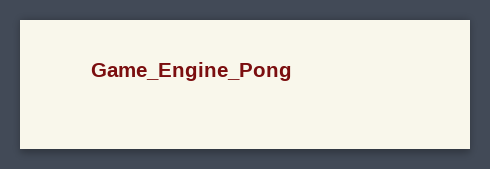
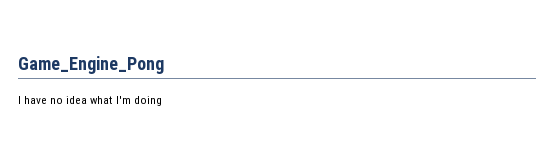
+ I have no idea what I'm doing

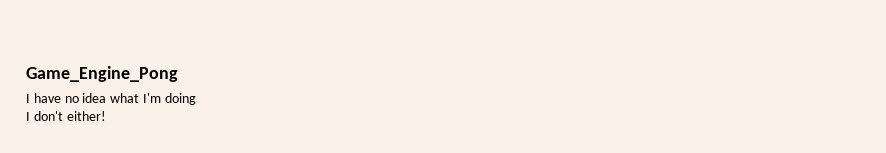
+ I don't either!

